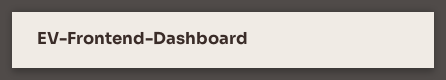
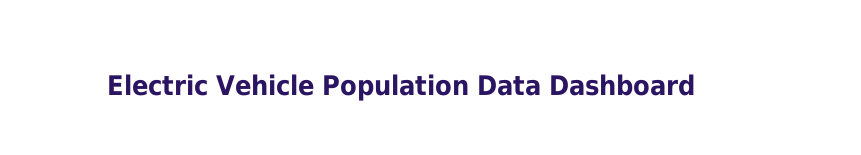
- EV-Frontend-Dashboard
+ Electric Vehicle Population Data Dashboard

